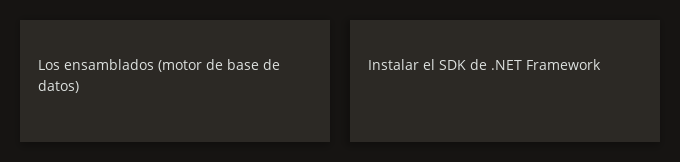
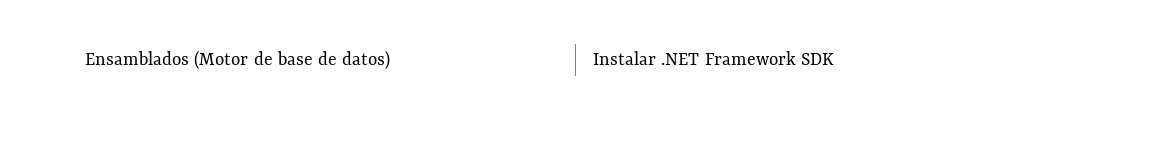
- Los ensamblados (motor de base de datos)
+ Ensamblados (Motor de base de datos)
- Instalar el SDK de .NET Framework
+ Instalar .NET Framework SDK

